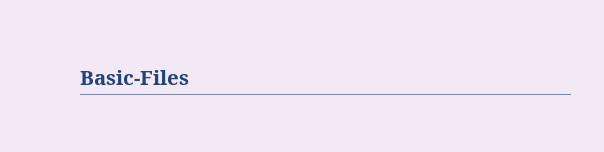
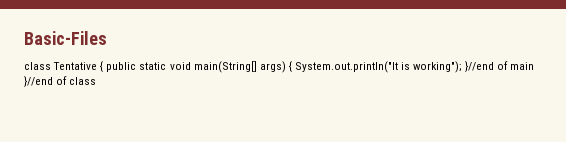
+ class Tentative { public static void main(String[] args) { System.out.println("It is working"); }//end of main }//end of class

